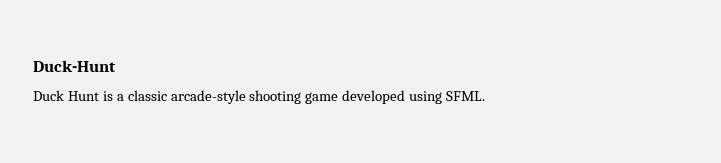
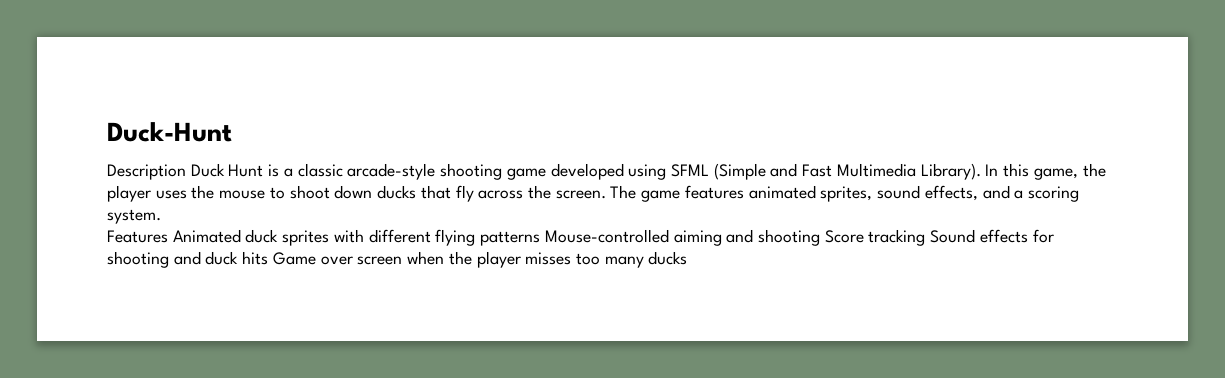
- Duck Hunt is a classic arcade-style shooting game developed using SFML.
+ Description Duck Hunt is a classic arcade-style shooting game developed using SFML (Simple and Fast Multimedia Library). In this game, the player uses the mouse to shoot down ducks that fly across the screen. The game features animated sprites, sound effects, and a scoring system.
+ Features Animated duck sprites with different flying patterns Mouse-controlled aiming and shooting Score tracking Sound effects for shooting and duck hits Game over screen when the player misses too many ducks

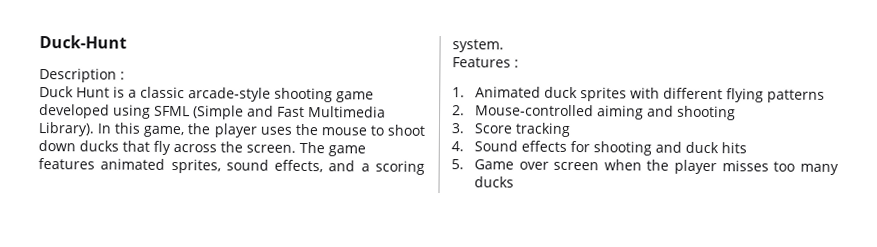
- Description Duck Hunt is a classic arcade-style shooting game developed using SFML (Simple and Fast Multimedia Library).
+ Description :
+ Duck Hunt is a classic arcade-style shooting game developed using SFML (Simple and Fast Multimedia Library).
- Features Animated duck sprites with different flying patterns Mouse-controlled aiming and shooting Score tracking Sound effects for shooting and duck hits Game over screen when the player misses too many ducks
+ Features :
+ 1. Animated duck sprites with different flying patterns
+ 2. Mouse-controlled aiming and shooting
+ 3. Score tracking
+ 4. Sound effects for shooting and duck hits
+ 5. Game over screen when the player misses too many ducks

